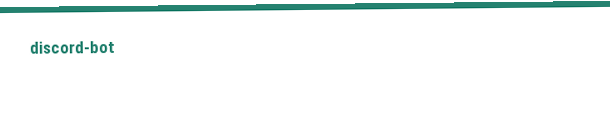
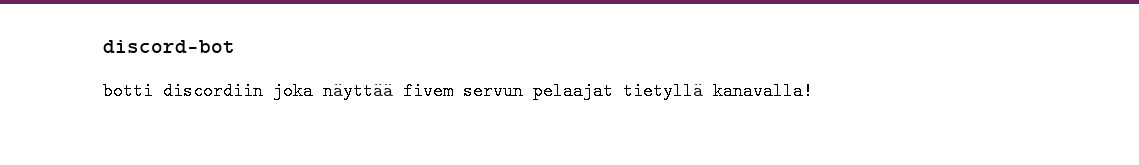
+ botti discordiin joka näyttää fivem servun pelaajat tietyllä kanavalla!

